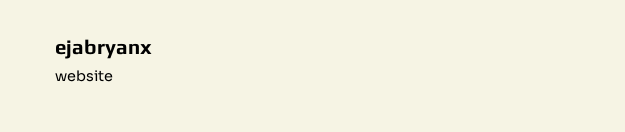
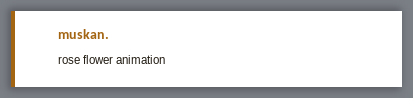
- ejabryanx
- website
+ muskan.
+ rose flower animation

